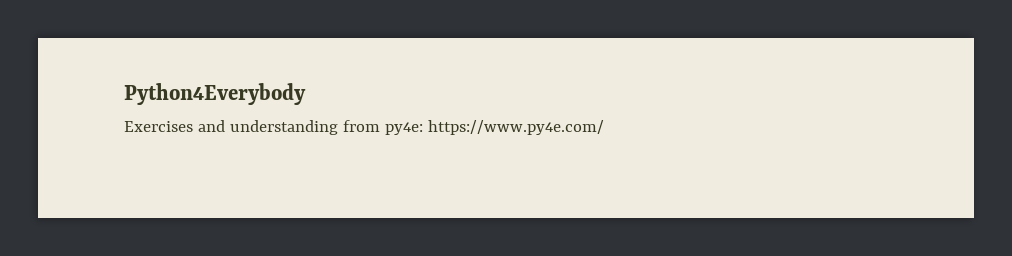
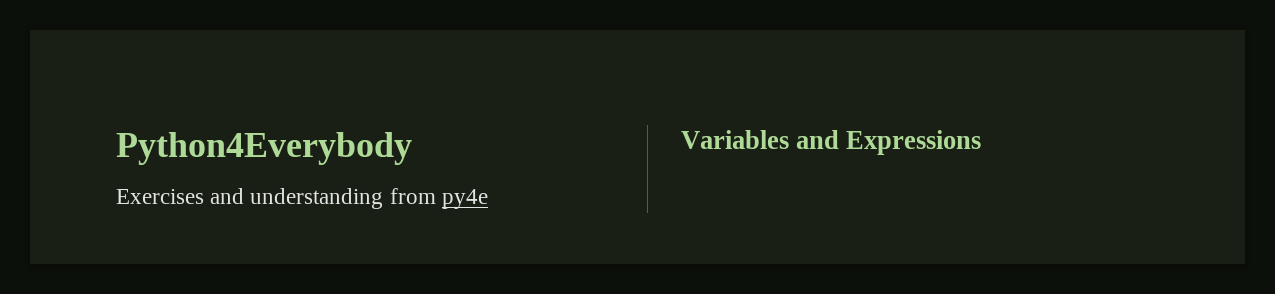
- Exercises and understanding from py4e: https://www.py4e.com/
+ Exercises and understanding from py4e
+ Variables and Expressions

